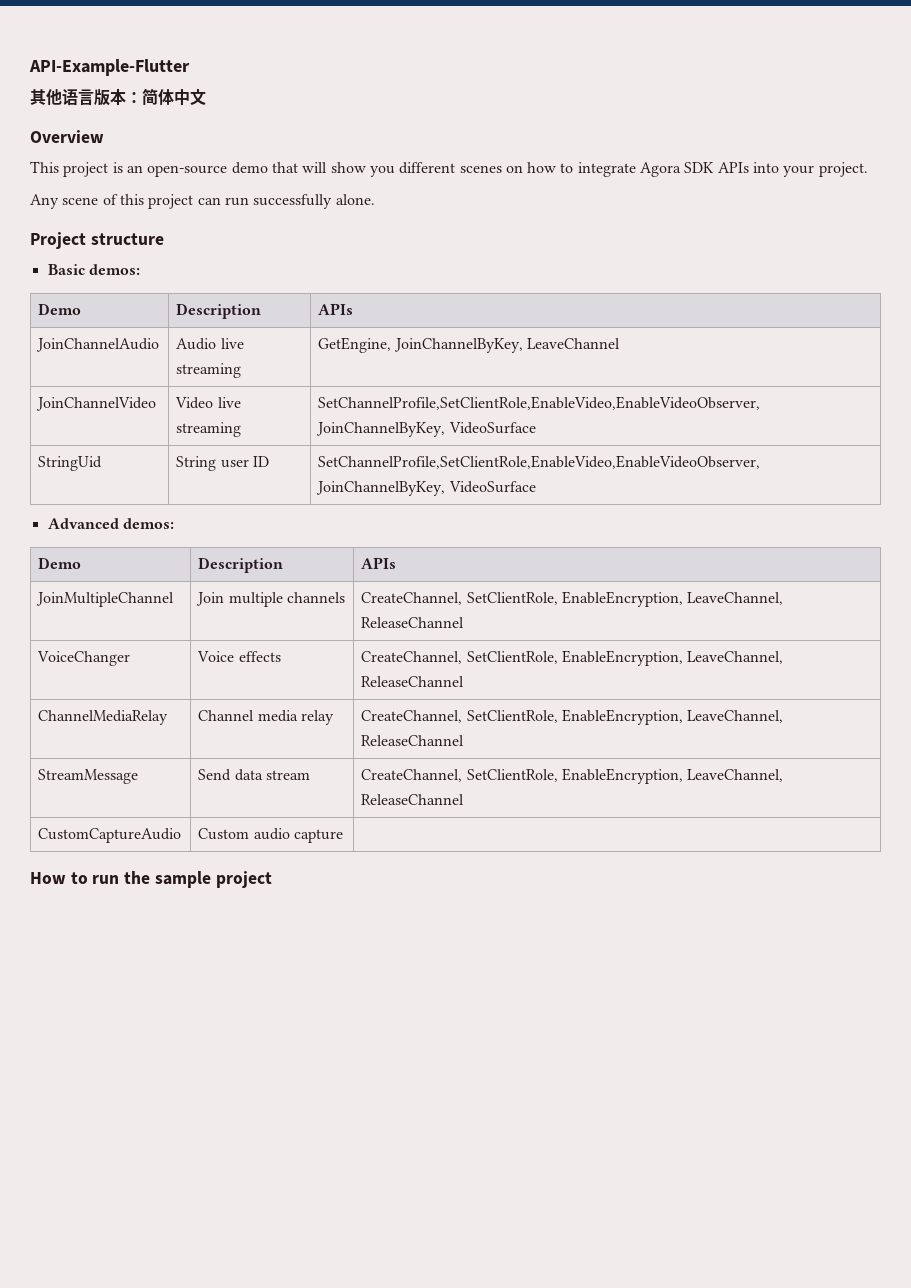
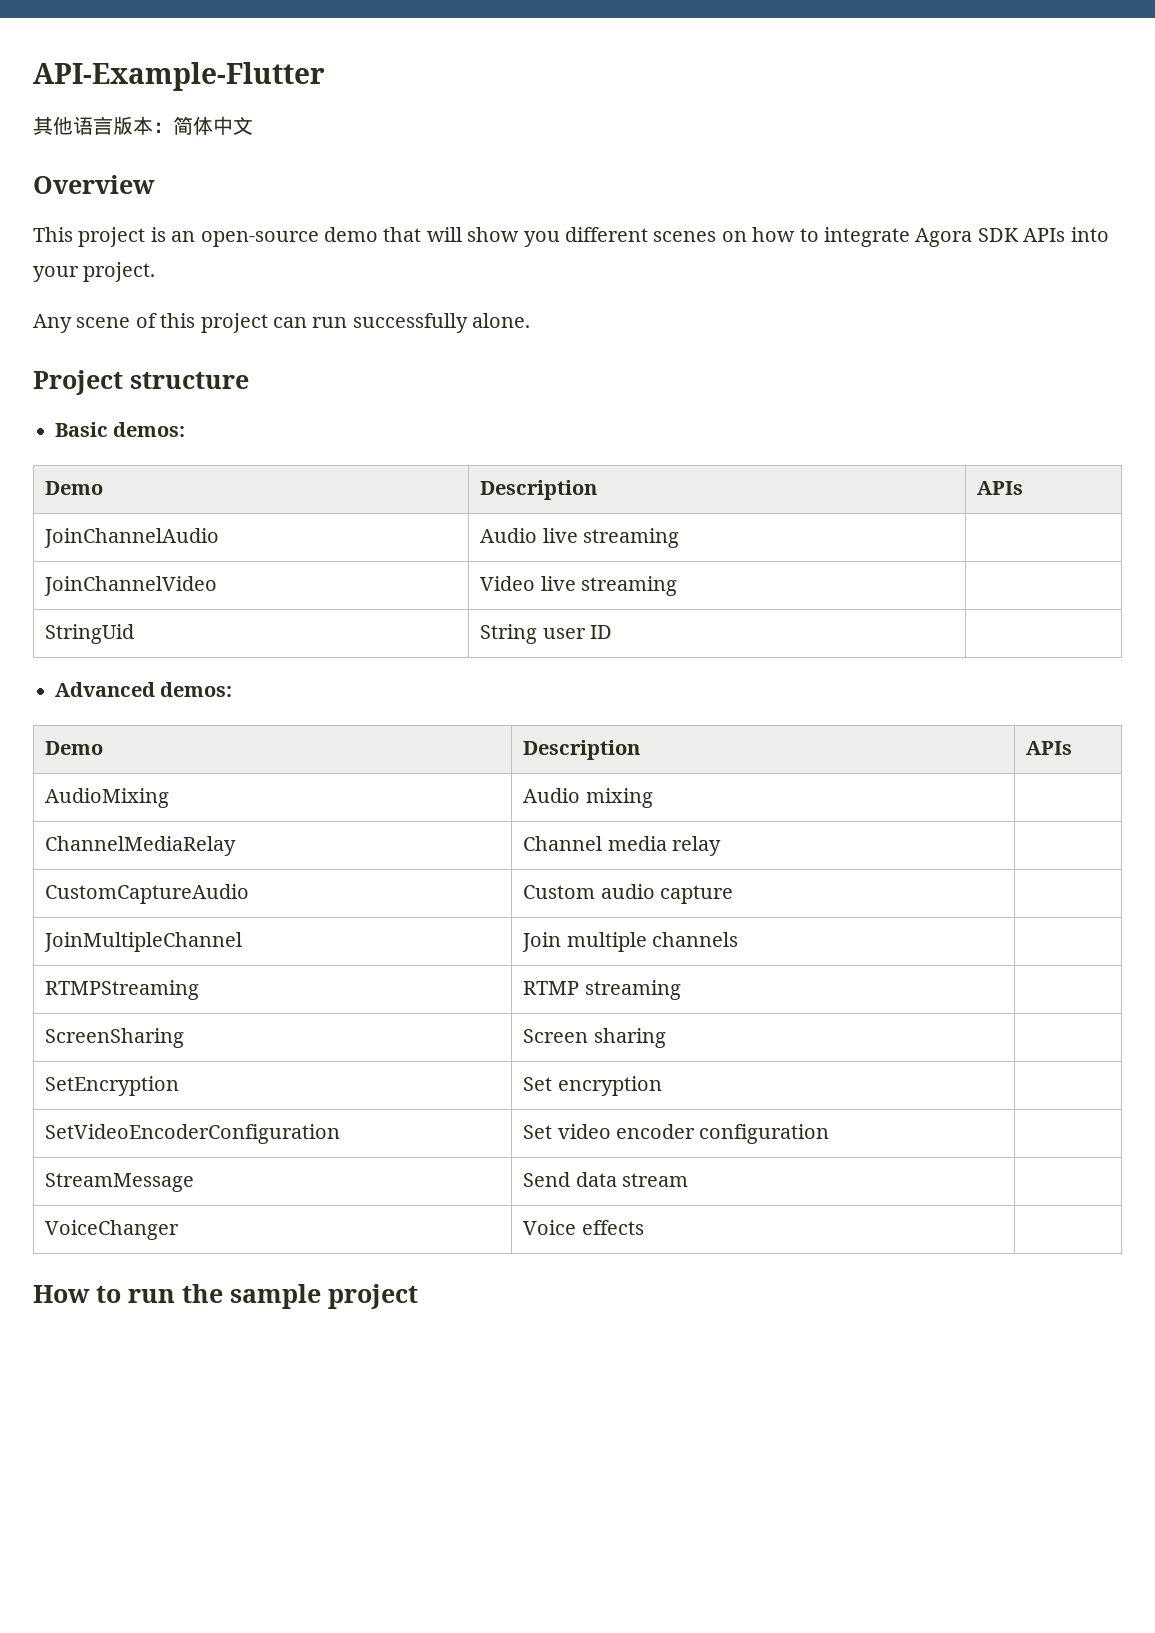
- JoinChannelAudio | Audio live streaming | GetEngine, JoinChannelByKey, LeaveChannel
+ JoinChannelAudio | Audio live streaming |
- JoinChannelVideo | Video live streaming | SetChannelProfile,SetClientRole,EnableVideo,EnableVideoObserver, JoinChannelByKey, VideoSurface
+ JoinChannelVideo | Video live streaming |
- StringUid | String user ID | SetChannelProfile,SetClientRole,EnableVideo,EnableVideoObserver, JoinChannelByKey, VideoSurface
+ StringUid | String user ID |
- JoinMultipleChannel | Join multiple channels | CreateChannel, SetClientRole, EnableEncryption, LeaveChannel, ReleaseChannel
- VoiceChanger | Voice effects | CreateChannel, SetClientRole, EnableEncryption, LeaveChannel, ReleaseChannel
- ChannelMediaRelay | Channel media relay | CreateChannel, SetClientRole, EnableEncryption, LeaveChannel, ReleaseChannel
- StreamMessage | Send data stream | CreateChannel, SetClientRole, EnableEncryption, LeaveChannel, ReleaseChannel
+ AudioMixing | Audio mixing |
+ ChannelMediaRelay | Channel media relay |
  CustomCaptureAudio | Custom audio capture |
+ JoinMultipleChannel | Join multiple channels |
+ RTMPStreaming | RTMP streaming |
+ ScreenSharing | Screen sharing |
+ SetEncryption | Set encryption |
+ SetVideoEncoderConfiguration | Set video encoder configuration |
+ StreamMessage | Send data stream |
+ VoiceChanger | Voice effects |

